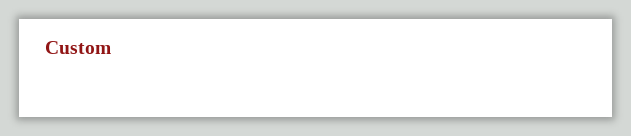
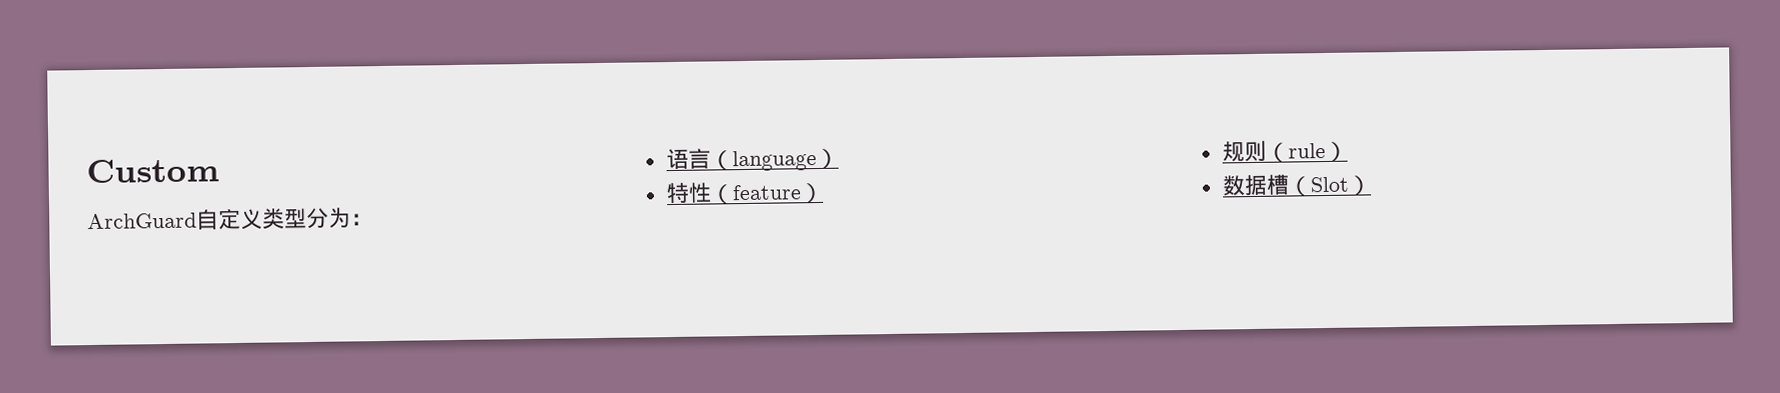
+ ArchGuard自定义类型分为：
+ 语言（language）
+ 特性（feature）
+ 规则（rule）
+ 数据槽（Slot）

